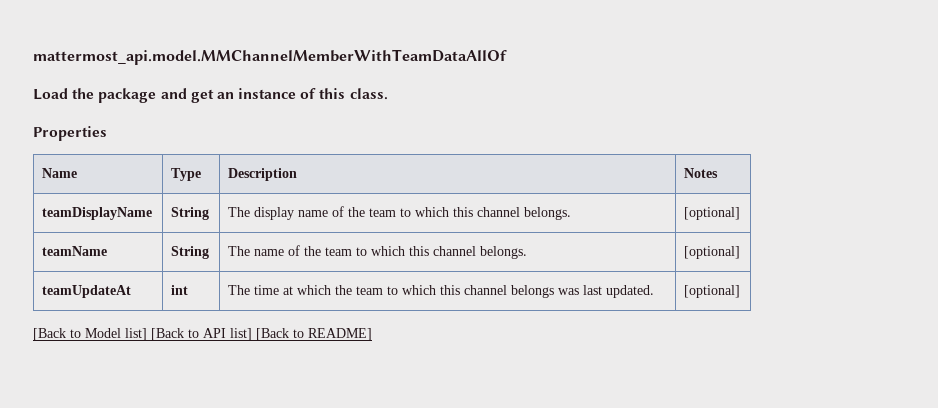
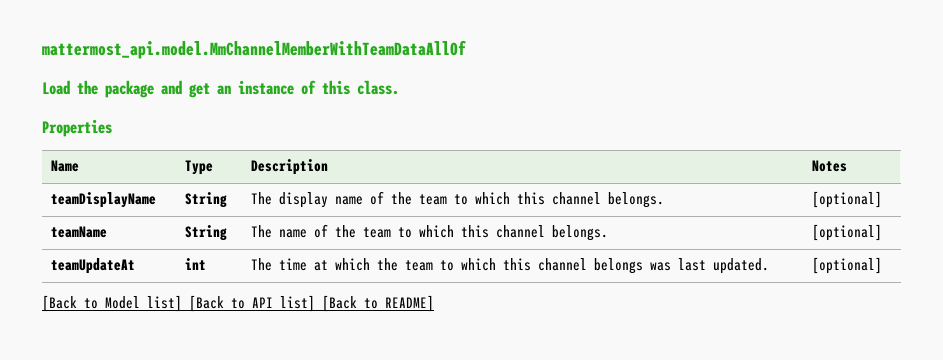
- mattermost_api.model.MMChannelMemberWithTeamDataAllOf
+ mattermost_api.model.MmChannelMemberWithTeamDataAllOf

